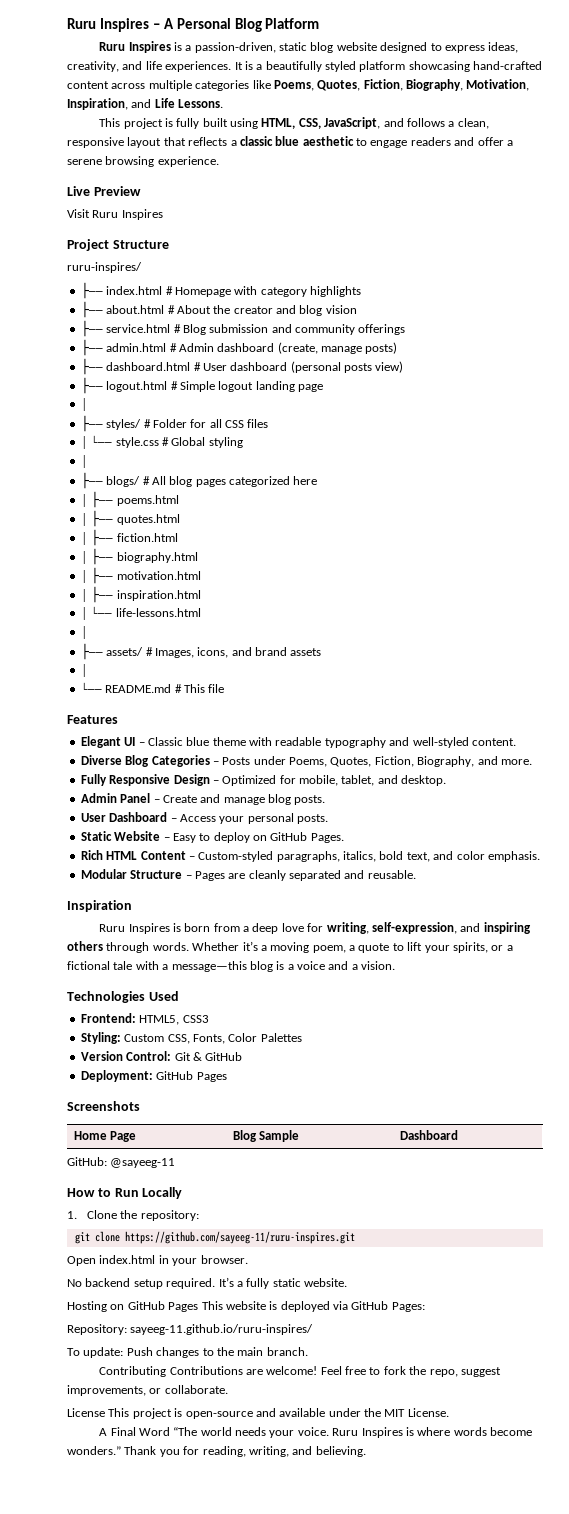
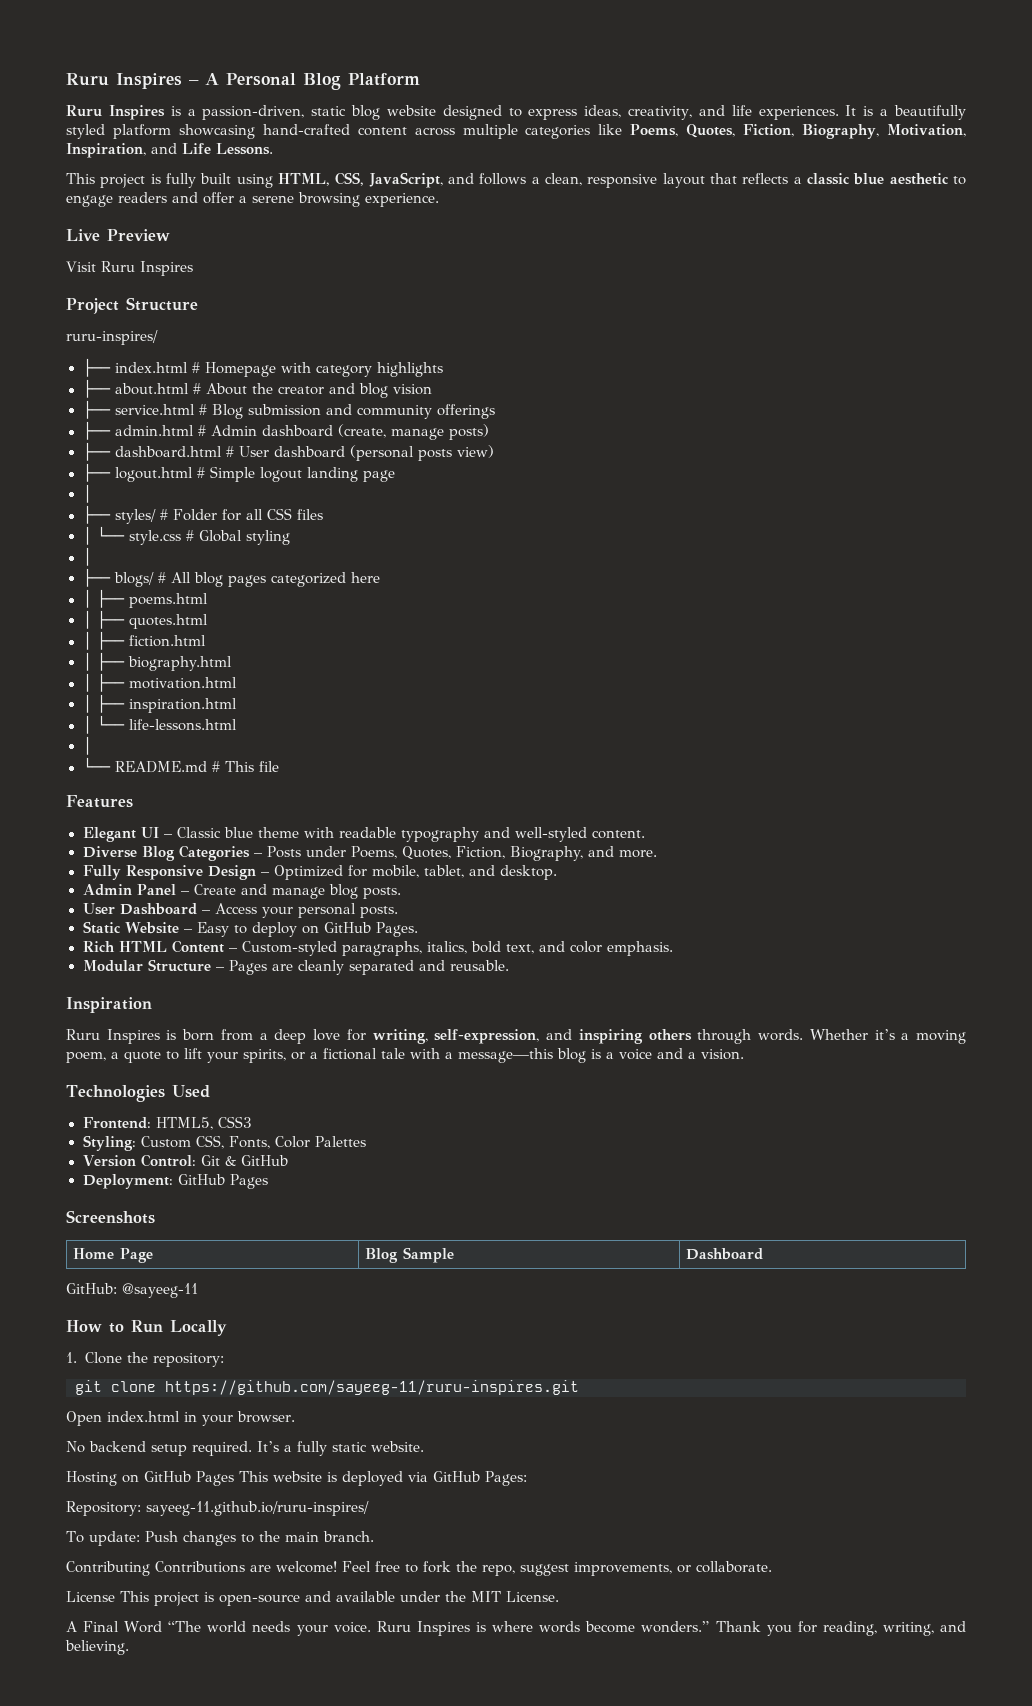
- ├── assets/ # Images, icons, and brand assets
- │

